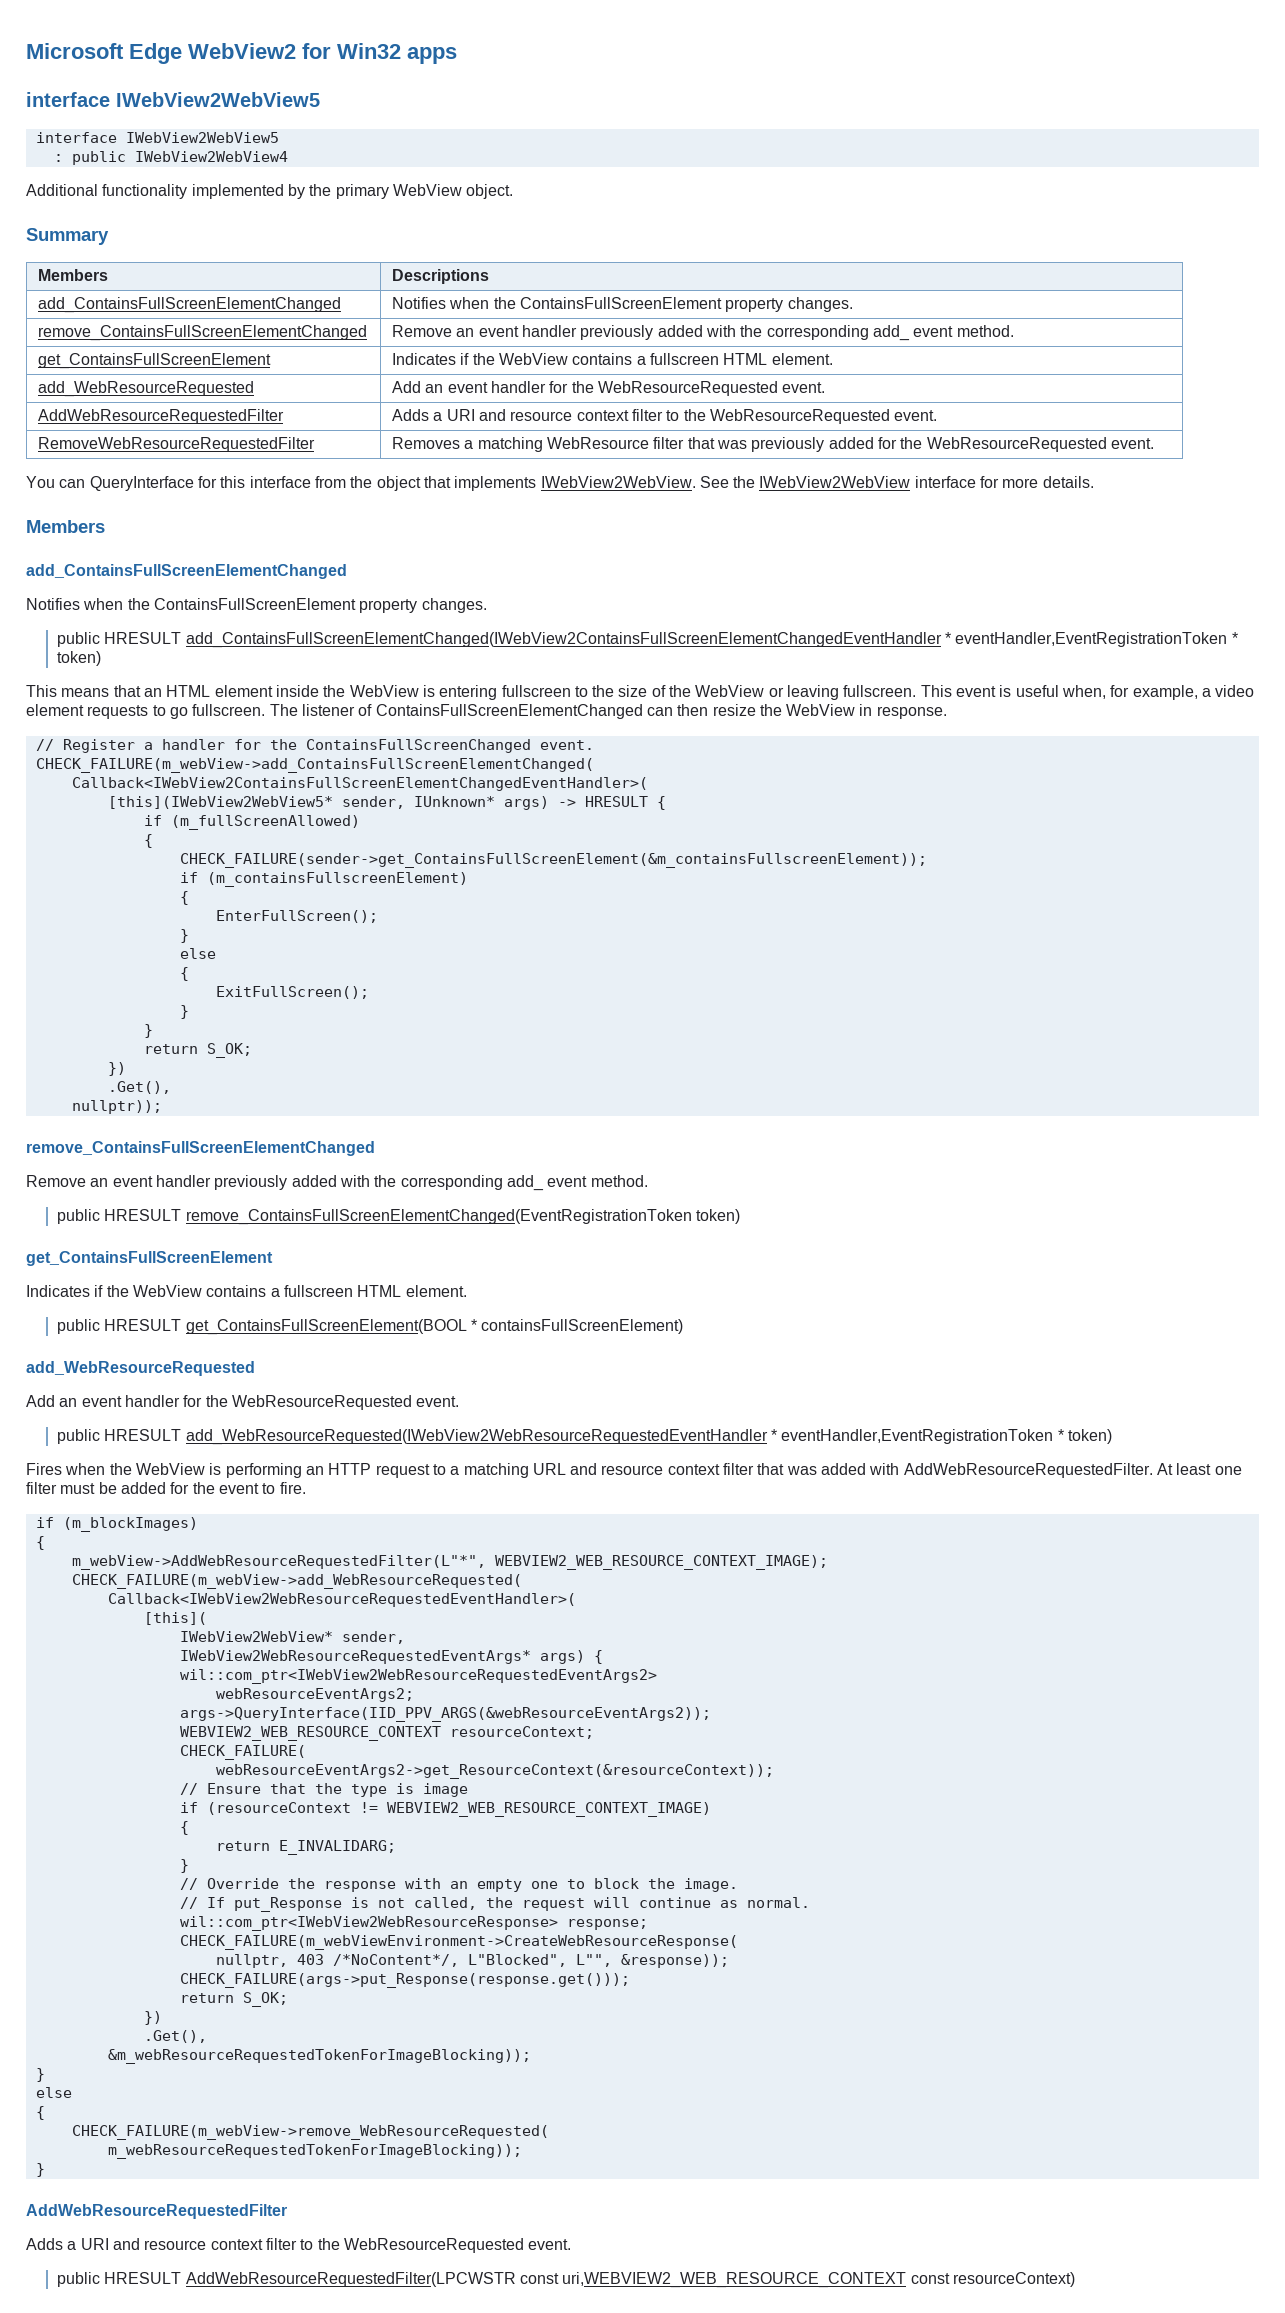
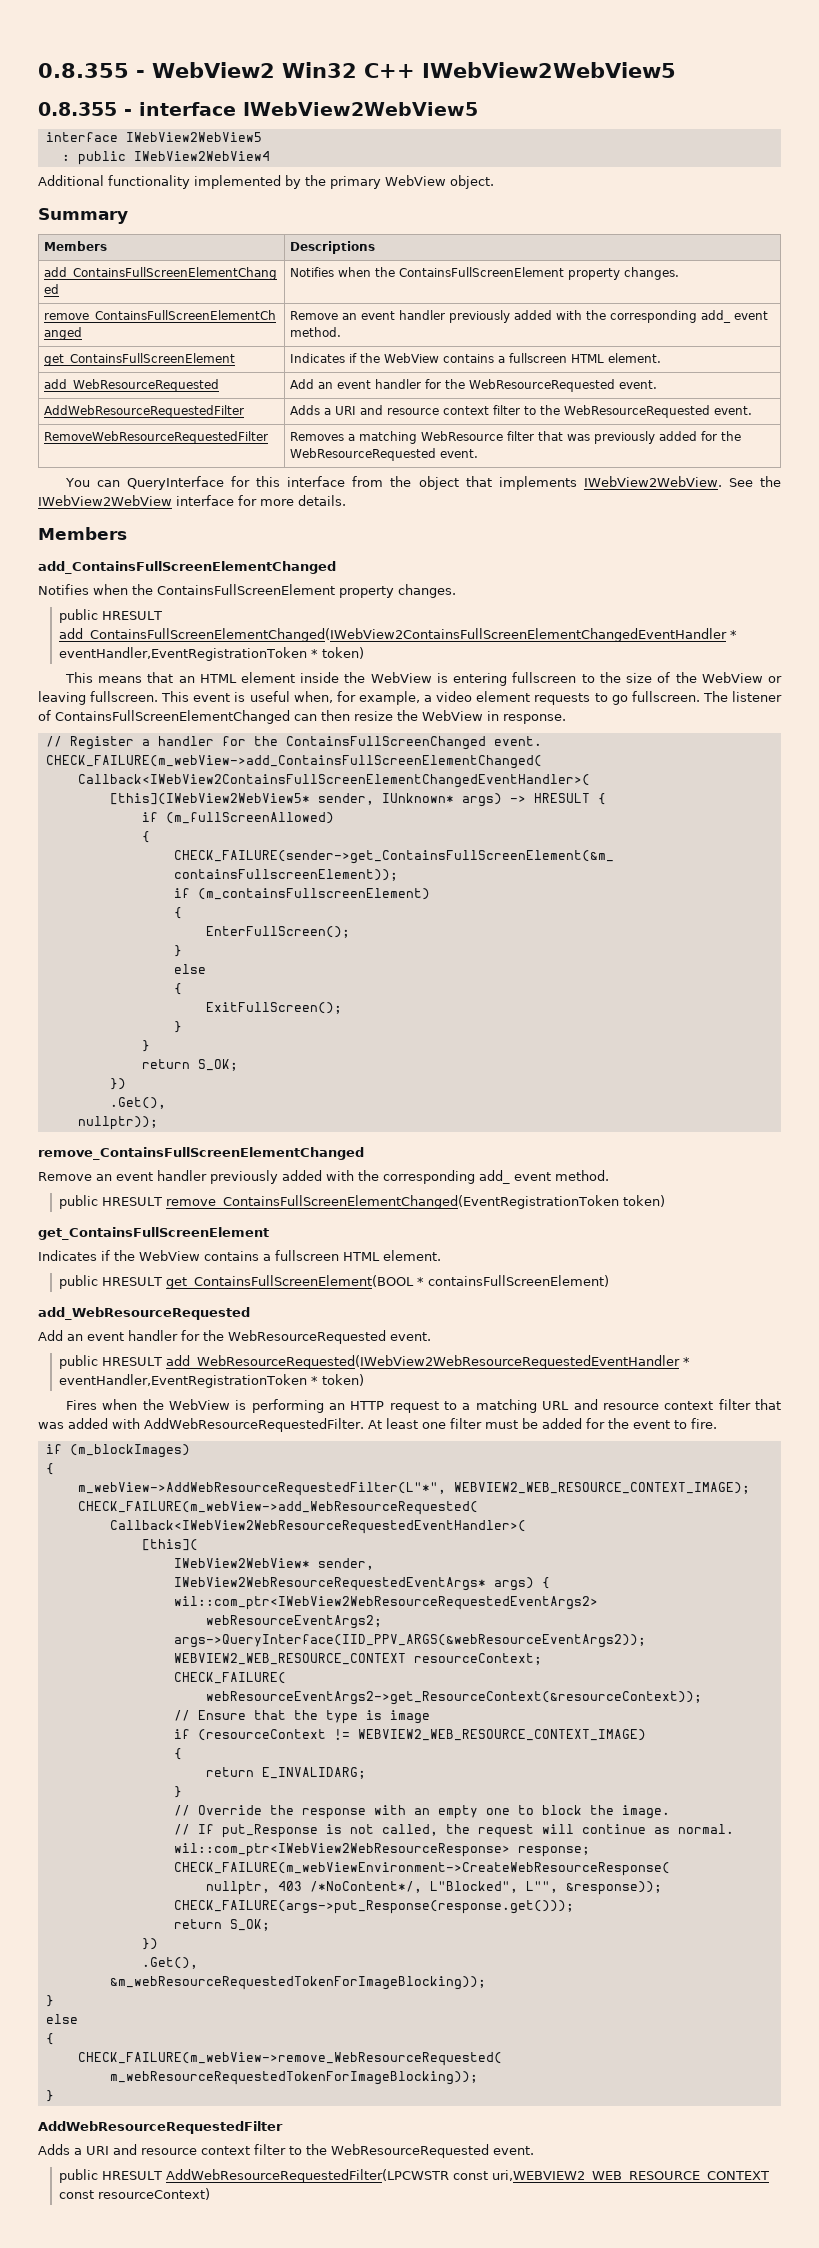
- Microsoft Edge WebView2 for Win32 apps
- interface IWebView2WebView5
+ 0.8.355 - WebView2 Win32 C++ IWebView2WebView5
+ 0.8.355 - interface IWebView2WebView5

